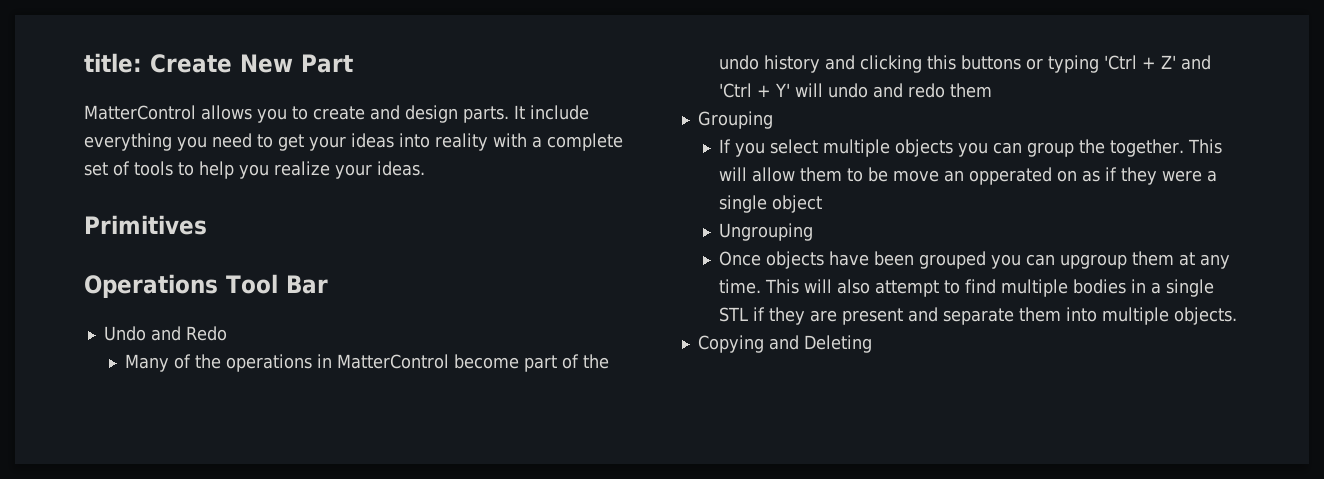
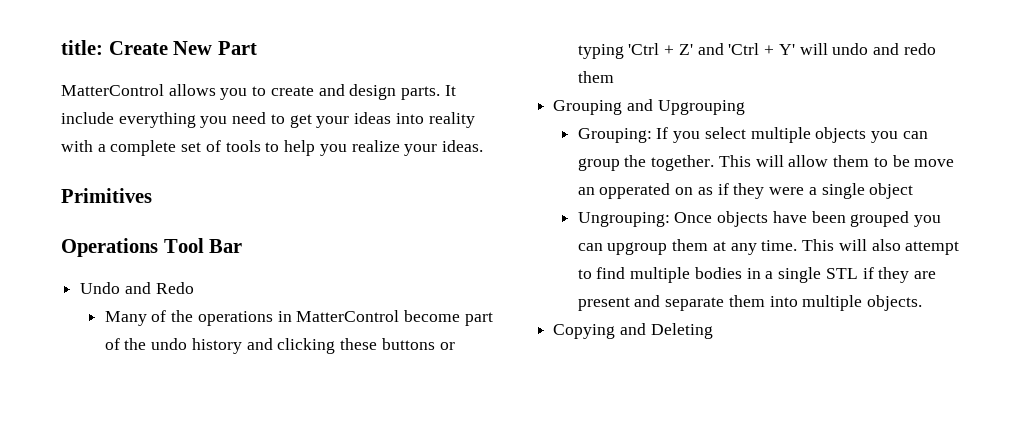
- Many of the operations in MatterControl become part of the undo history and clicking this buttons or typing 'Ctrl + Z' and 'Ctrl + Y' will undo and redo them
+ Many of the operations in MatterControl become part of the undo history and clicking these buttons or typing 'Ctrl + Z' and 'Ctrl + Y' will undo and redo them
- Grouping
- If you select multiple objects you can group the together.
+ Grouping and Upgrouping
+ Grouping: If you select multiple objects you can group the together.
- Ungrouping
- Once objects have been grouped you can upgroup them at any time.
+ Ungrouping: Once objects have been grouped you can upgroup them at any time.

